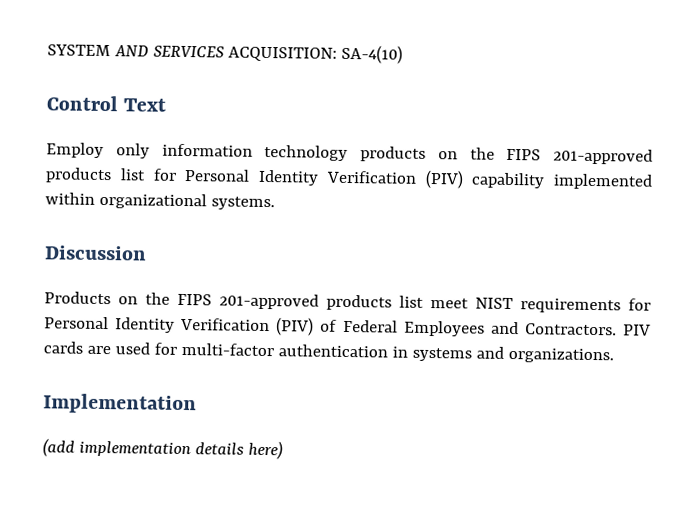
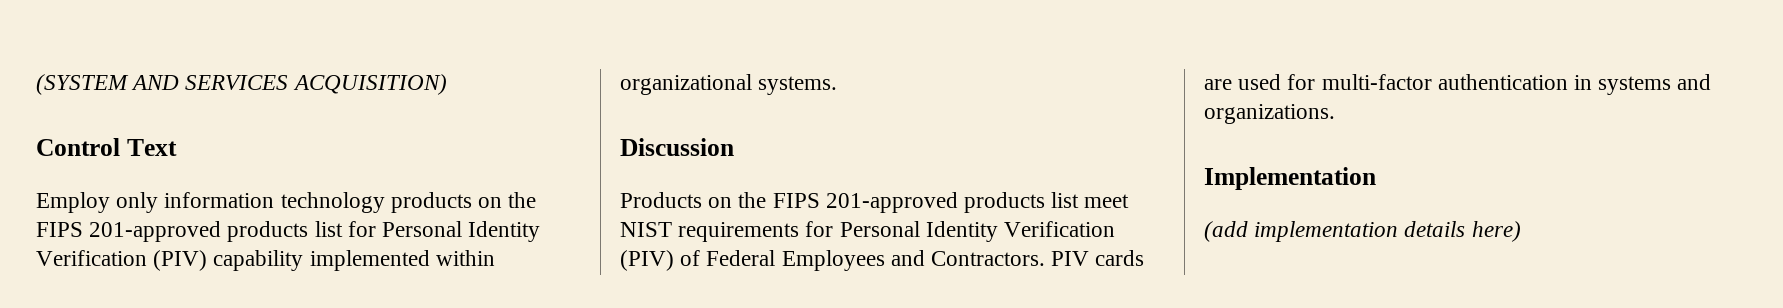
- SYSTEM AND SERVICES ACQUISITION: SA-4(10)
+ (SYSTEM AND SERVICES ACQUISITION)

